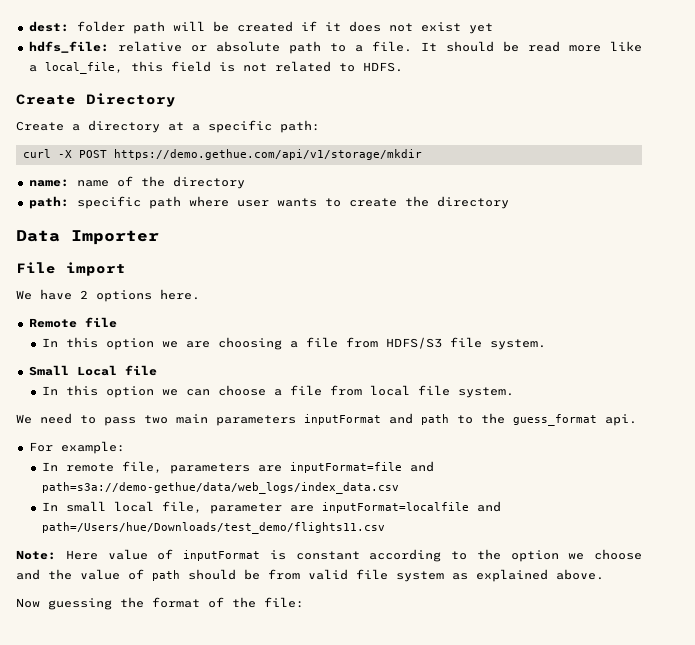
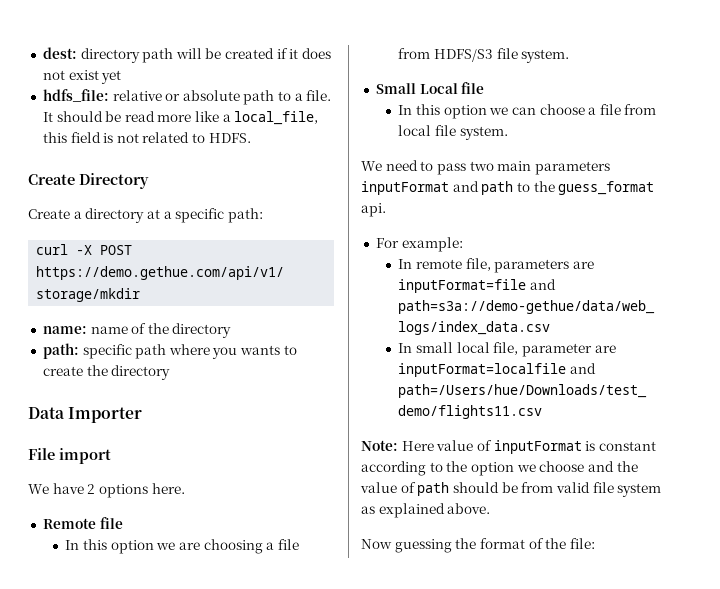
- dest: folder path will be created if it does not exist yet
+ dest: directory path will be created if it does not exist yet
- path: specific path where user wants to create the directory
+ path: specific path where you wants to create the directory

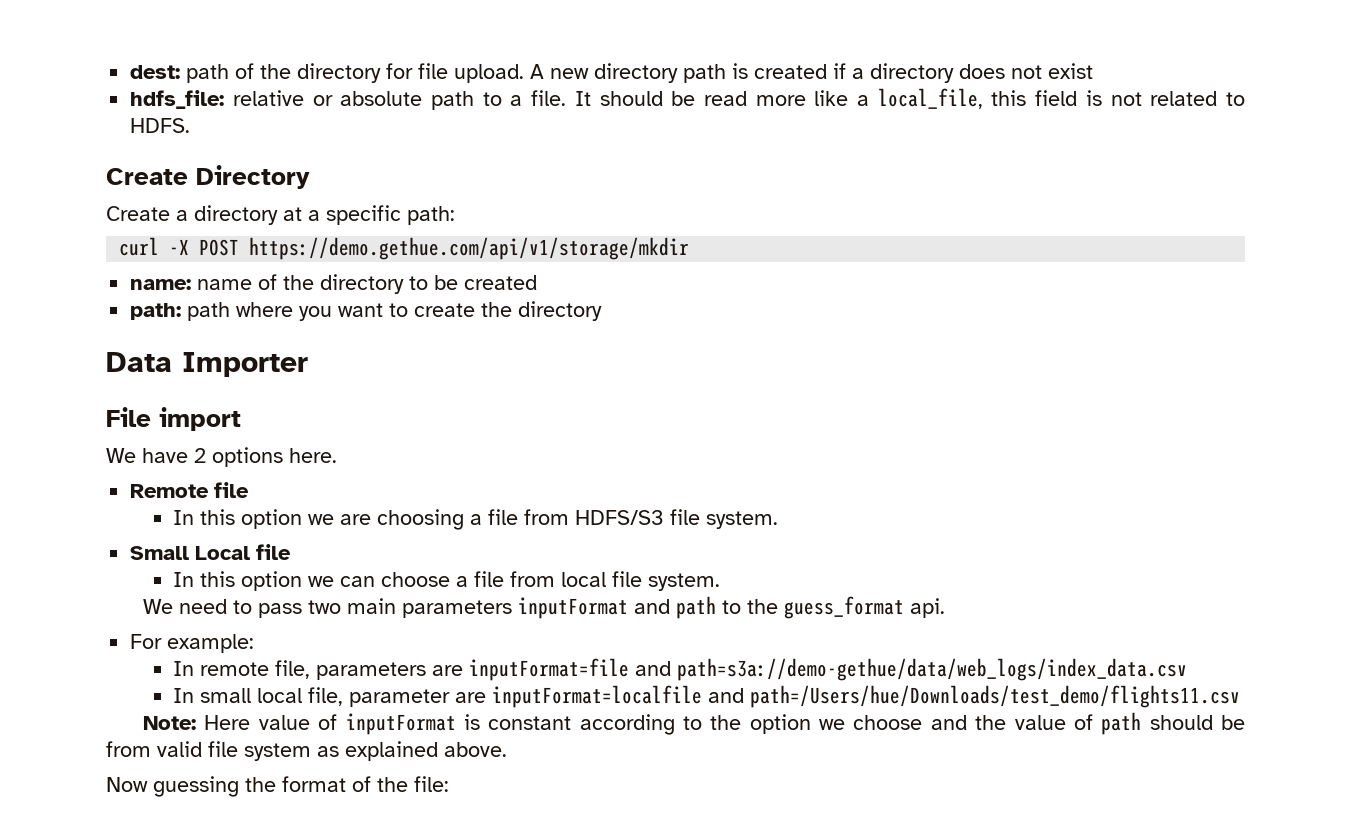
- dest: directory path will be created if it does not exist yet
+ dest: path of the directory for file upload. A new directory path is created if a directory does not exist
- name: name of the directory
- path: specific path where you wants to create the directory
+ name: name of the directory to be created
+ path: path where you want to create the directory

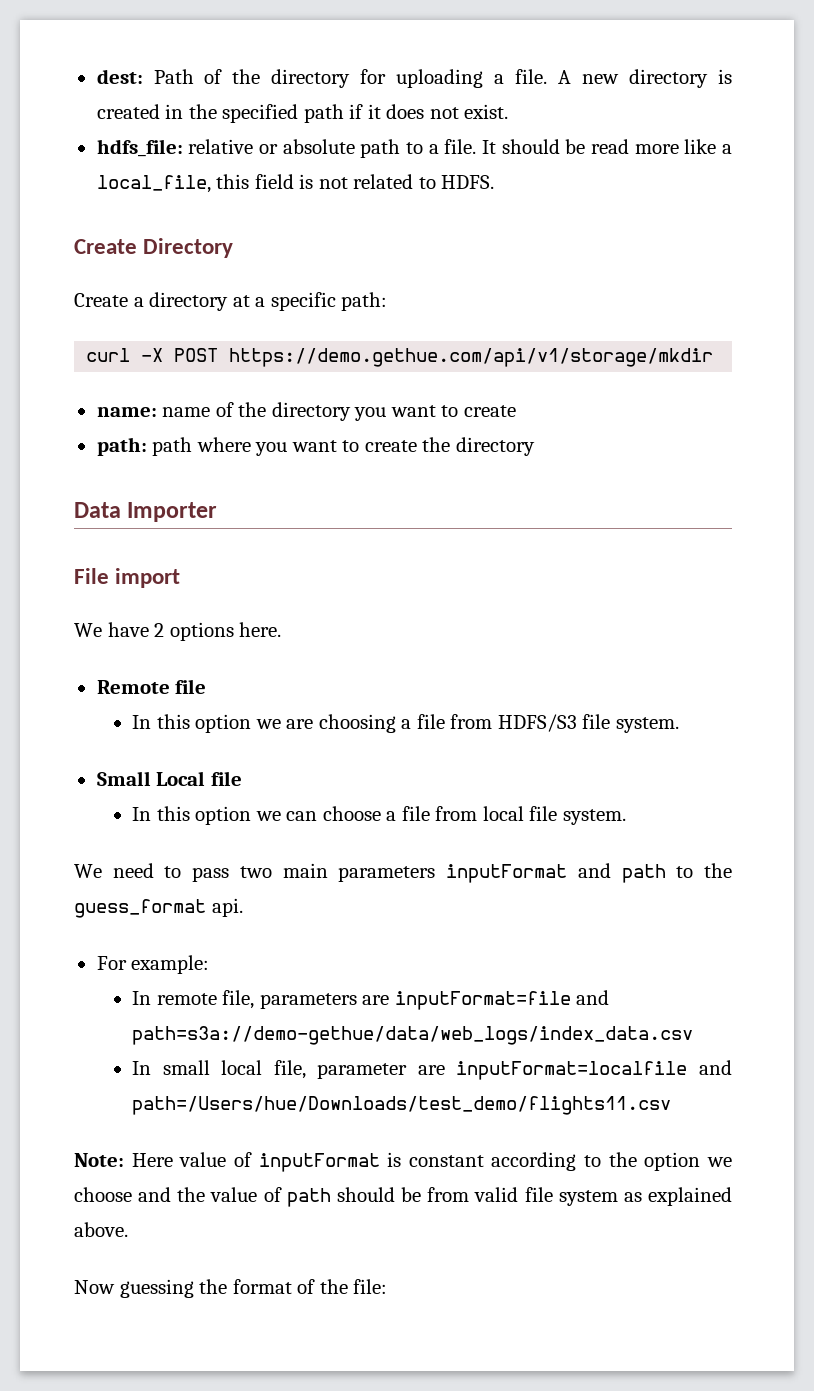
- dest: path of the directory for file upload.
+ dest: Path of the directory for uploading a file.
- A new directory path is created if a directory does not exist
+ A new directory is created in the specified path if it does not exist.
- name: name of the directory to be created
+ name: name of the directory you want to create

